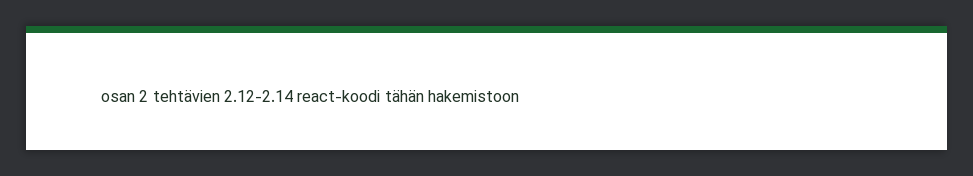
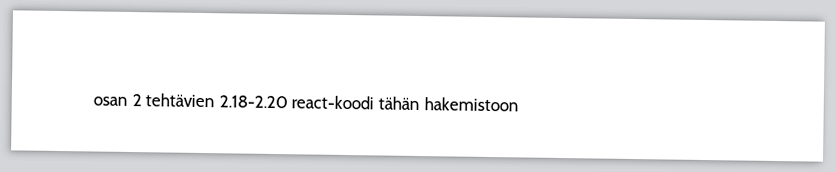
- osan 2 tehtävien 2.12-2.14 react-koodi tähän hakemistoon
+ osan 2 tehtävien 2.18-2.20 react-koodi tähän hakemistoon

